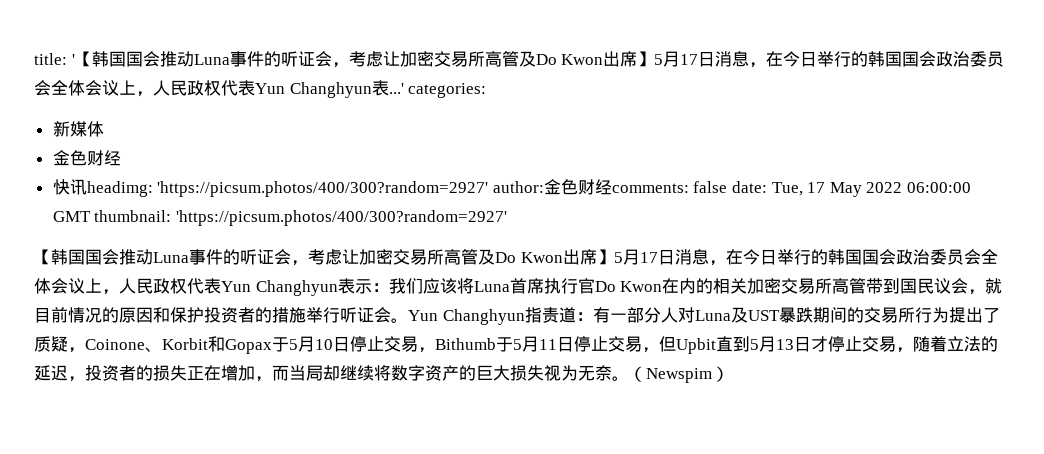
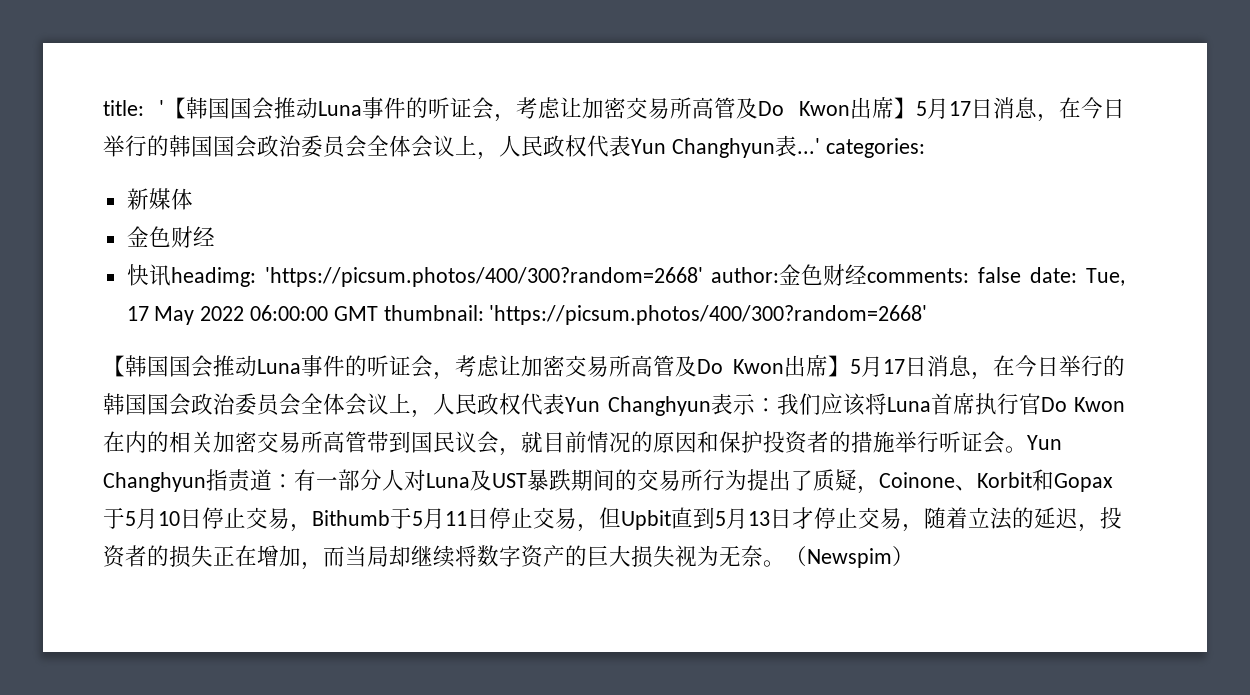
- 快讯headimg: 'https://picsum.photos/400/300?random=2927' author:金色财经comments: false date: Tue, 17 May 2022 06:00:00 GMT thumbnail: 'https://picsum.photos/400/300?random=2927'
+ 快讯headimg: 'https://picsum.photos/400/300?random=2668' author:金色财经comments: false date: Tue, 17 May 2022 06:00:00 GMT thumbnail: 'https://picsum.photos/400/300?random=2668'

